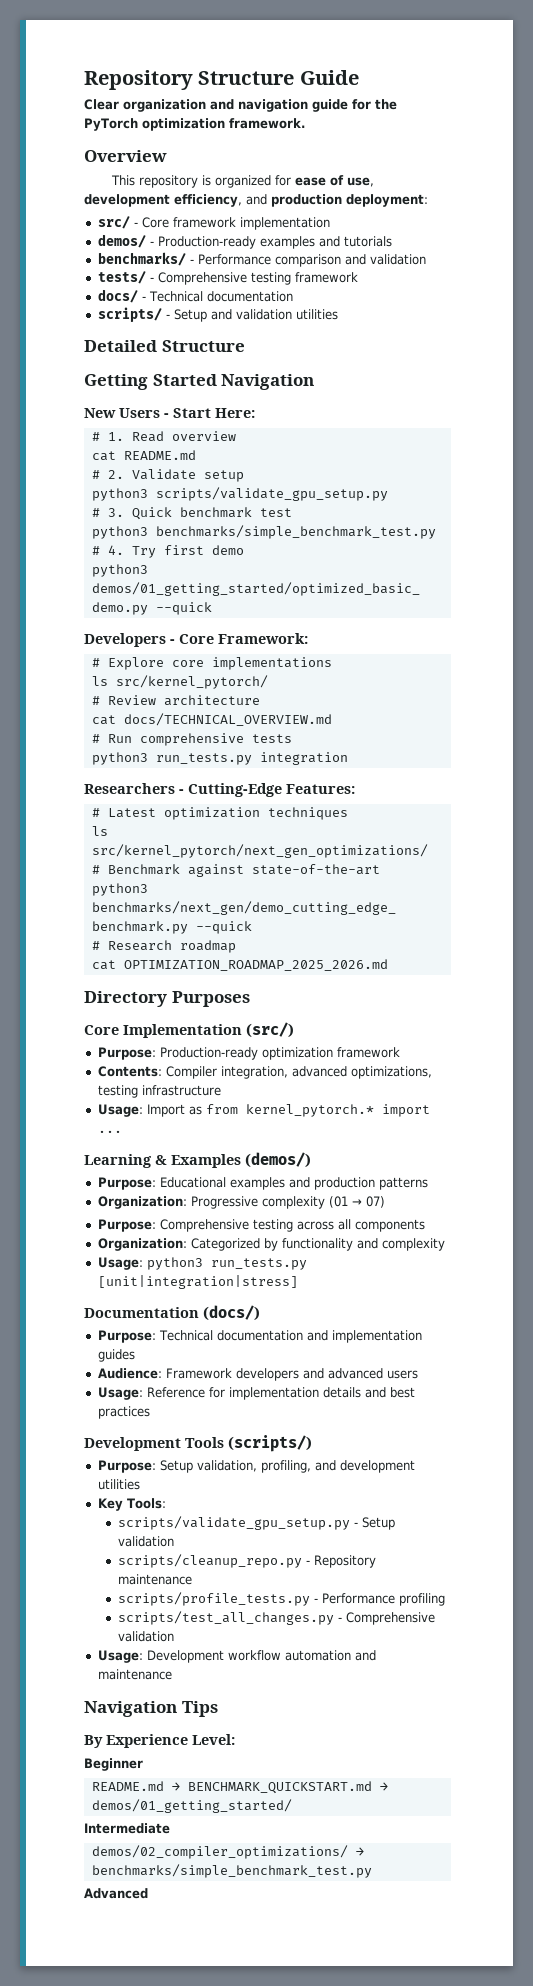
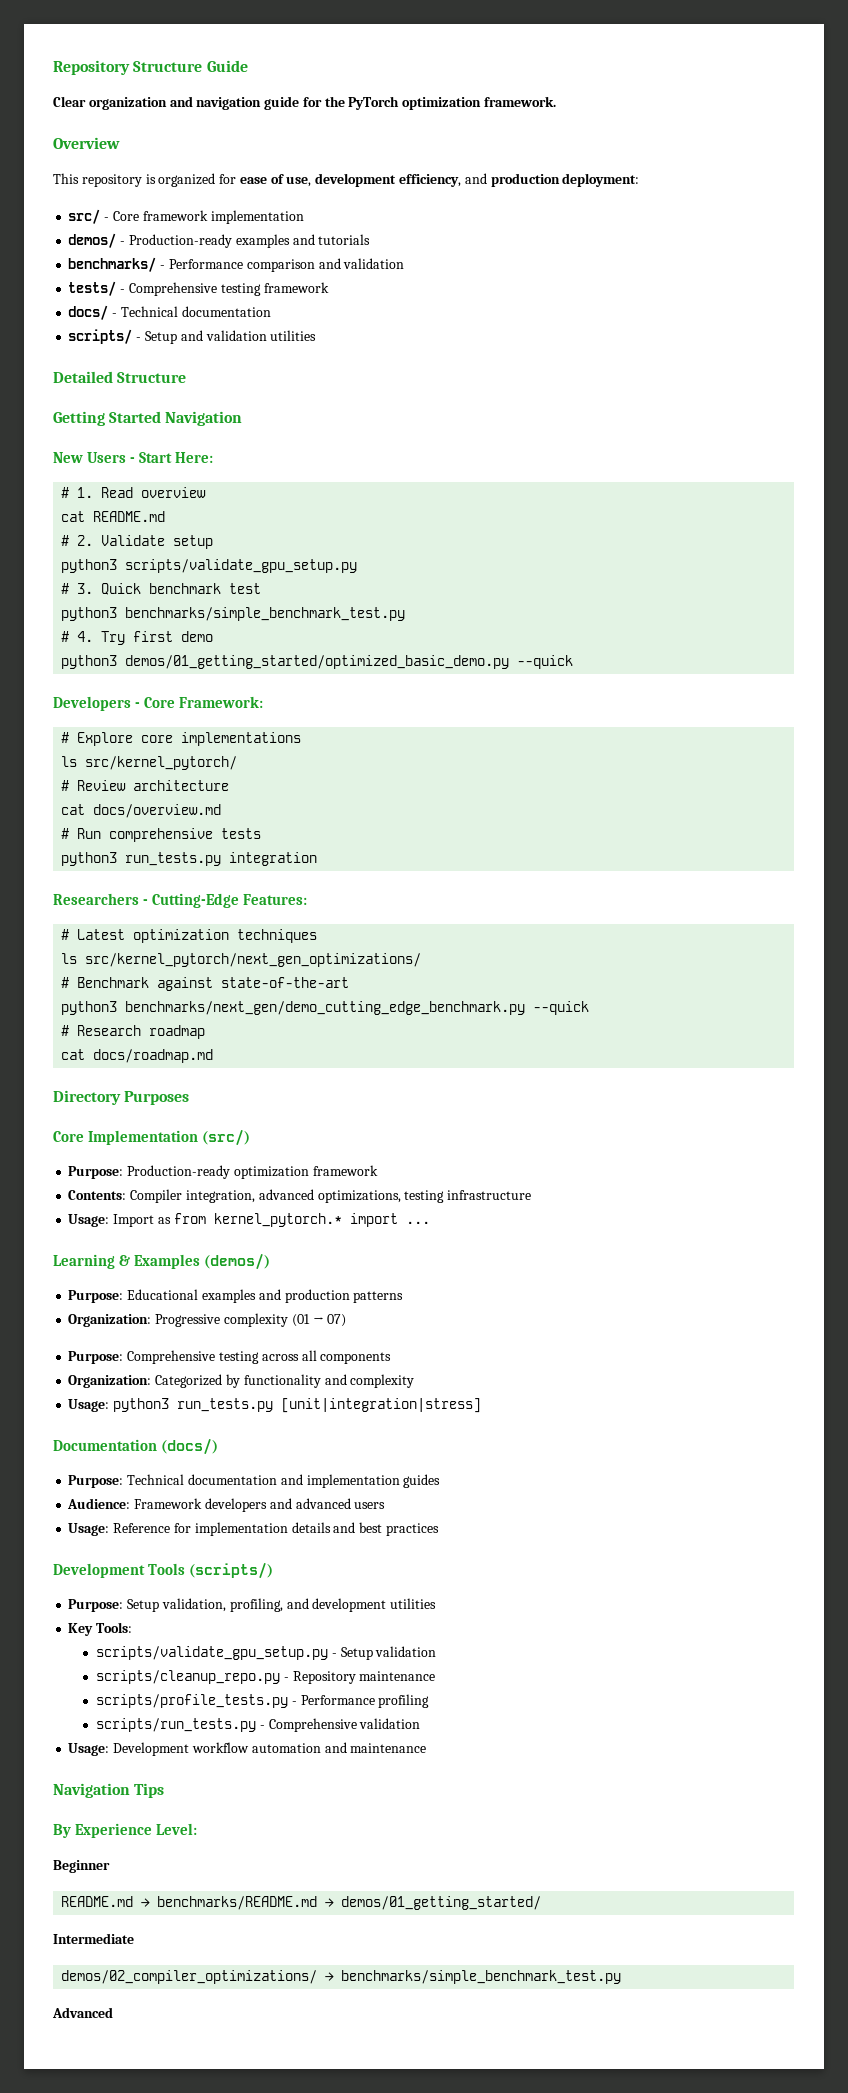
- cat docs/TECHNICAL_OVERVIEW.md
+ cat docs/overview.md
- cat OPTIMIZATION_ROADMAP_2025_2026.md
+ cat docs/roadmap.md
- scripts/test_all_changes.py - Comprehensive validation
+ scripts/run_tests.py - Comprehensive validation
- README.md → BENCHMARK_QUICKSTART.md → demos/01_getting_started/
+ README.md → benchmarks/README.md → demos/01_getting_started/

